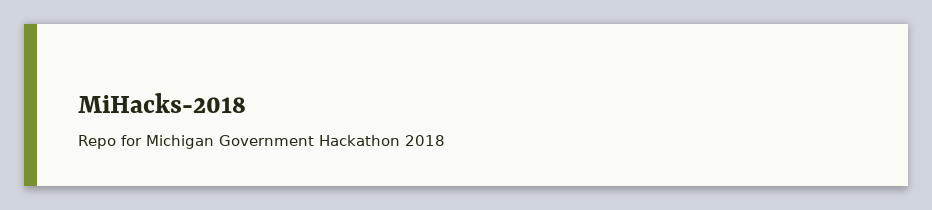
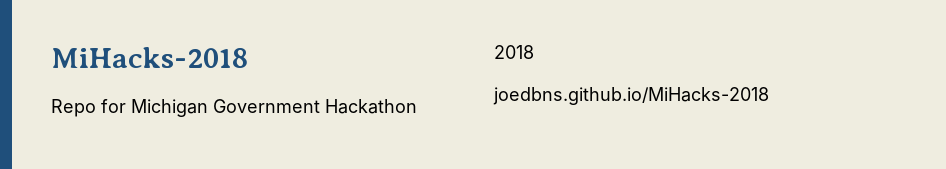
+ joedbns.github.io/MiHacks-2018

